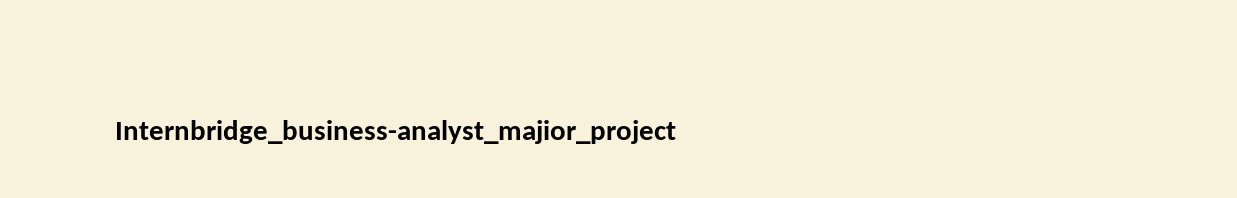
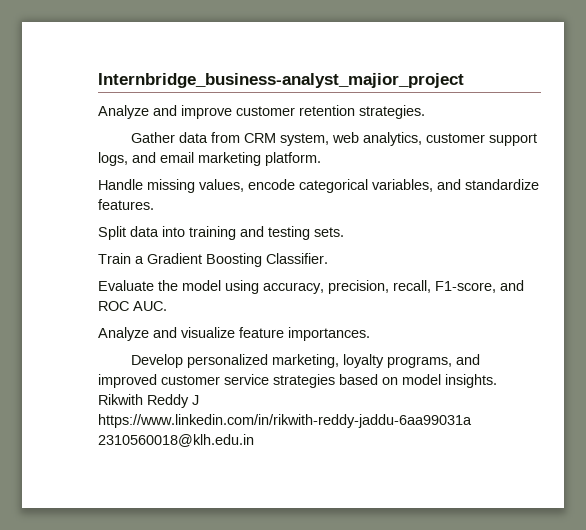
+ Analyze and improve customer retention strategies.
+ Gather data from CRM system, web analytics, customer support logs, and email marketing platform.
+ Handle missing values, encode categorical variables, and standardize features.
+ Split data into training and testing sets.
+ Train a Gradient Boosting Classifier.
+ Evaluate the model using accuracy, precision, recall, F1-score, and ROC AUC.
+ Analyze and visualize feature importances.
+ Develop personalized marketing, loyalty programs, and improved customer service strategies based on model insights. Rikwith Reddy J https://www.linkedin.com/in/rikwith-reddy-jaddu-6aa99031a 2310560018@klh.edu.in

